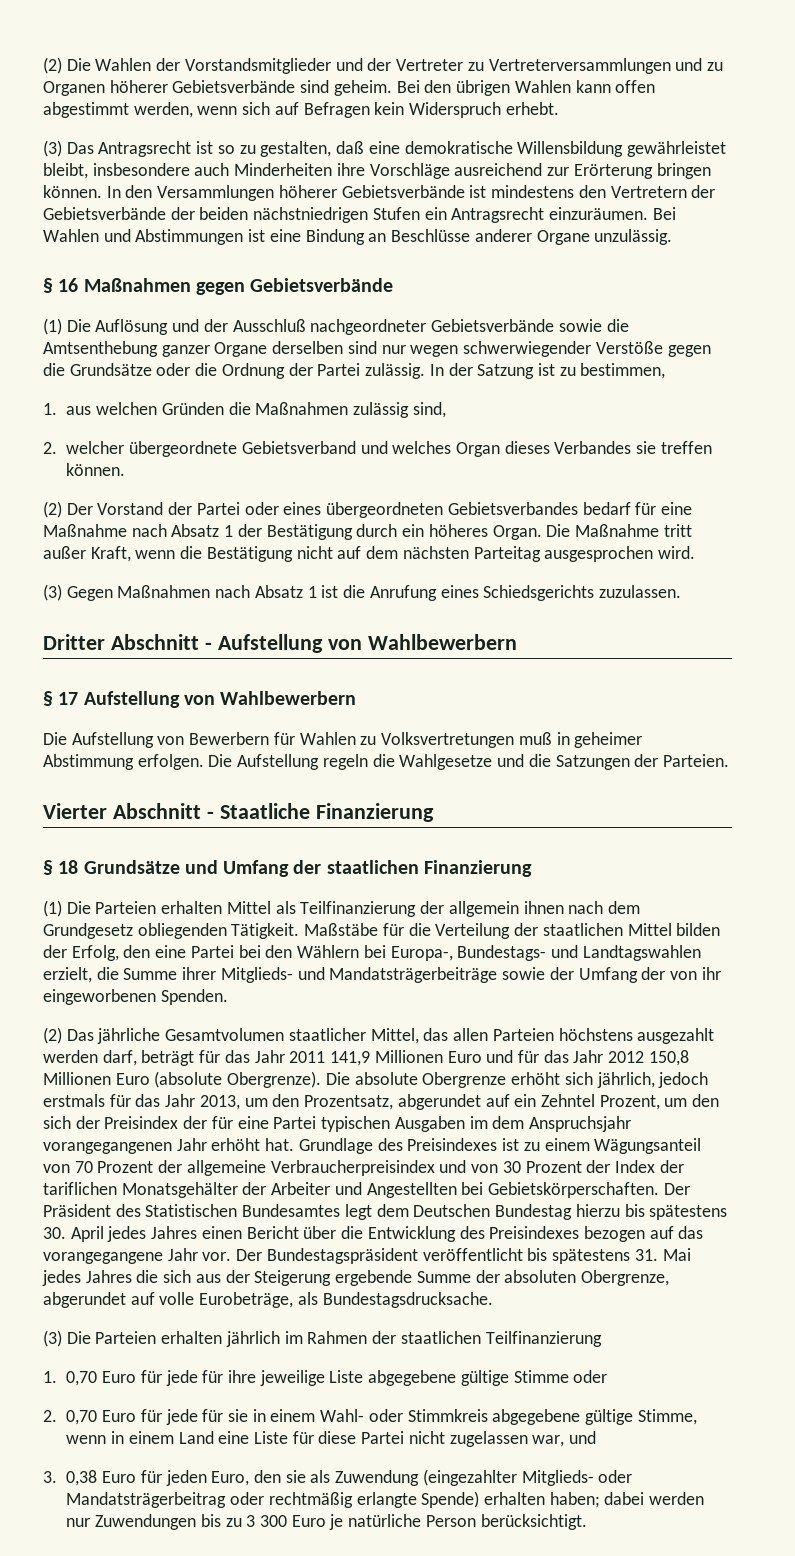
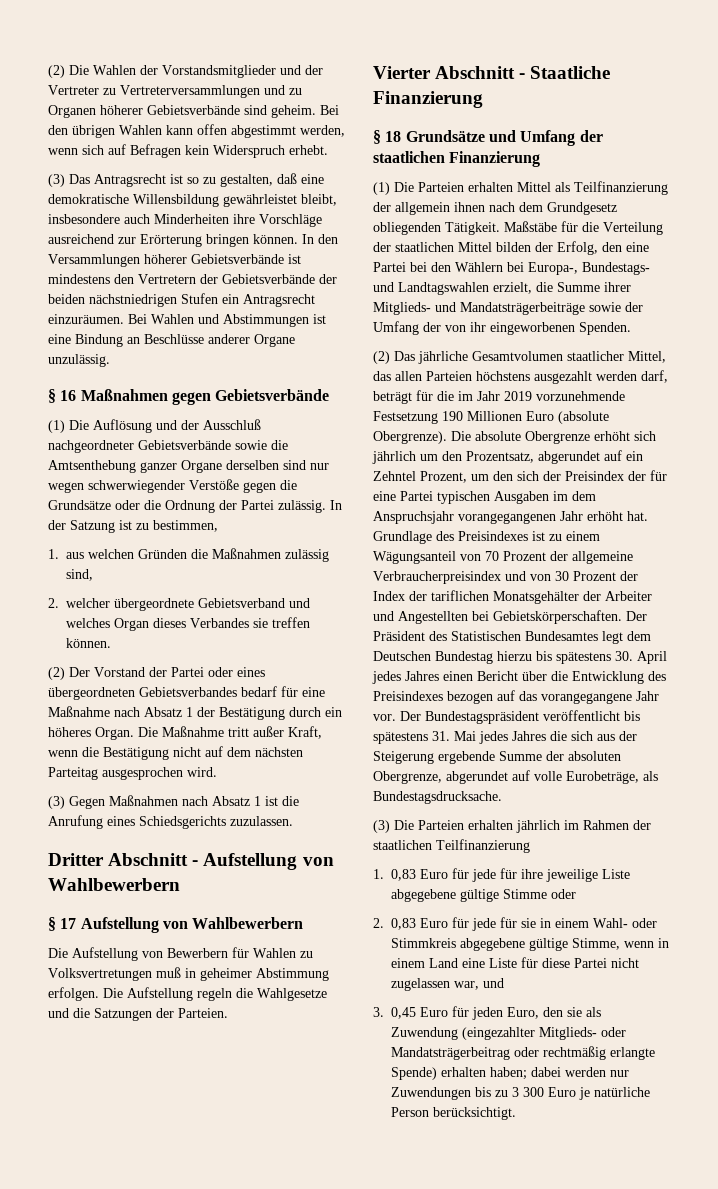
- (2) Das jährliche Gesamtvolumen staatlicher Mittel, das allen Parteien höchstens ausgezahlt werden darf, beträgt für das Jahr 2011 141,9 Millionen Euro und für das Jahr 2012 150,8 Millionen Euro (absolute Obergrenze).
+ (2) Das jährliche Gesamtvolumen staatlicher Mittel, das allen Parteien höchstens ausgezahlt werden darf, beträgt für die im Jahr 2019 vorzunehmende Festsetzung 190 Millionen Euro (absolute Obergrenze).
- Die absolute Obergrenze erhöht sich jährlich, jedoch erstmals für das Jahr 2013, um den Prozentsatz, abgerundet auf ein Zehntel Prozent, um den sich der Preisindex der für eine Partei typischen Ausgaben im dem Anspruchsjahr vorangegangenen Jahr erhöht hat.
+ Die absolute Obergrenze erhöht sich jährlich um den Prozentsatz, abgerundet auf ein Zehntel Prozent, um den sich der Preisindex der für eine Partei typischen Ausgaben im dem Anspruchsjahr vorangegangenen Jahr erhöht hat.
- 1. 0,70 Euro für jede für ihre jeweilige Liste abgegebene gültige Stimme oder
+ 1. 0,83 Euro für jede für ihre jeweilige Liste abgegebene gültige Stimme oder
- 2. 0,70 Euro für jede für sie in einem Wahl- oder Stimmkreis abgegebene gültige Stimme, wenn in einem Land eine Liste für diese Partei nicht zugelassen war, und
+ 2. 0,83 Euro für jede für sie in einem Wahl- oder Stimmkreis abgegebene gültige Stimme, wenn in einem Land eine Liste für diese Partei nicht zugelassen war, und
- 3. 0,38 Euro für jeden Euro, den sie als Zuwendung (eingezahlter Mitglieds- oder Mandatsträgerbeitrag oder rechtmäßig erlangte Spende) erhalten haben; dabei werden nur Zuwendungen bis zu 3 300 Euro je natürliche Person berücksichtigt.
+ 3. 0,45 Euro für jeden Euro, den sie als Zuwendung (eingezahlter Mitglieds- oder Mandatsträgerbeitrag oder rechtmäßig erlangte Spende) erhalten haben; dabei werden nur Zuwendungen bis zu 3 300 Euro je natürliche Person berücksichtigt.

